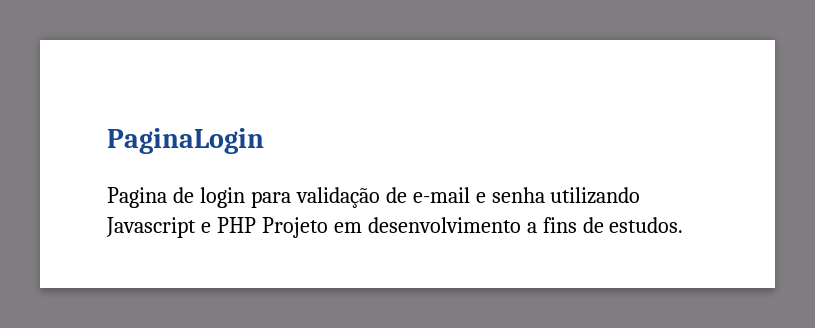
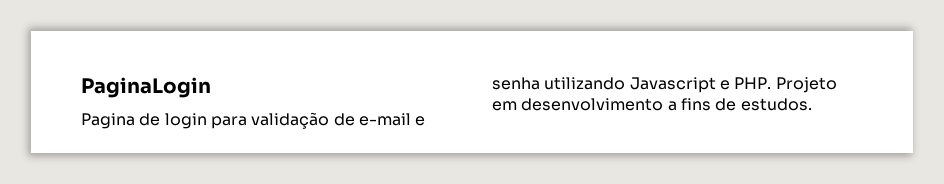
- Pagina de login para validação de e-mail e senha utilizando Javascript e PHP Projeto em desenvolvimento a fins de estudos.
+ Pagina de login para validação de e-mail e senha utilizando Javascript e PHP. Projeto em desenvolvimento a fins de estudos.

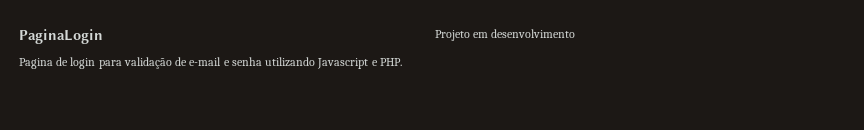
- Pagina de login para validação de e-mail e senha utilizando Javascript e PHP. Projeto em desenvolvimento a fins de estudos.
+ Pagina de login para validação de e-mail e senha utilizando Javascript e PHP. Projeto em desenvolvimento

